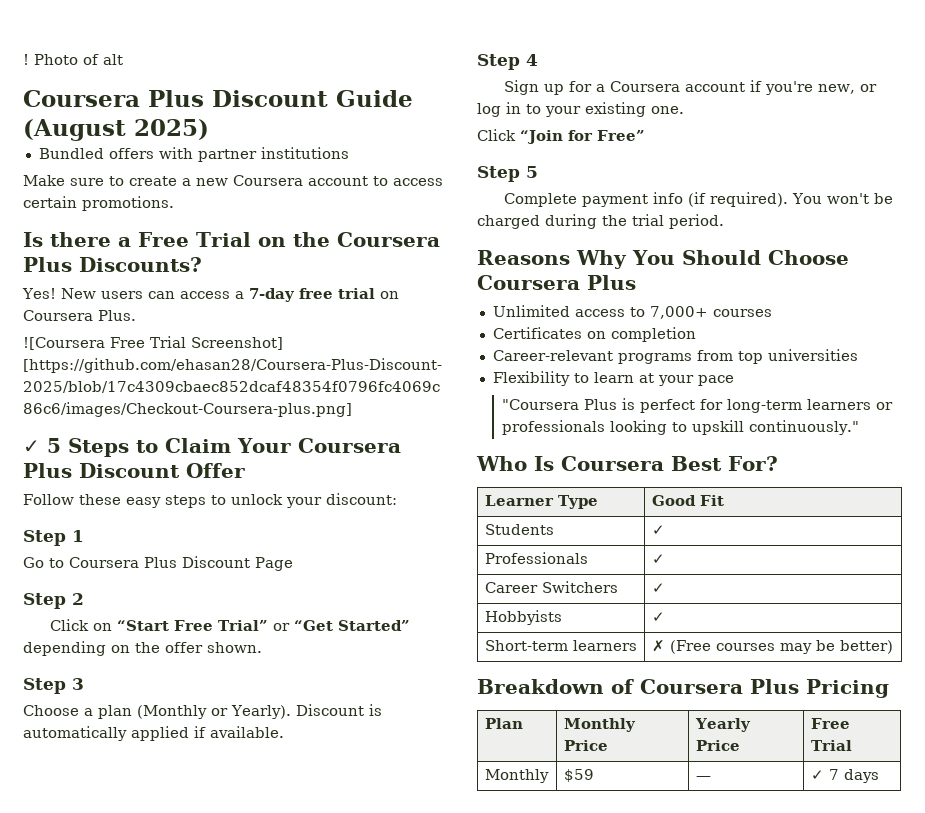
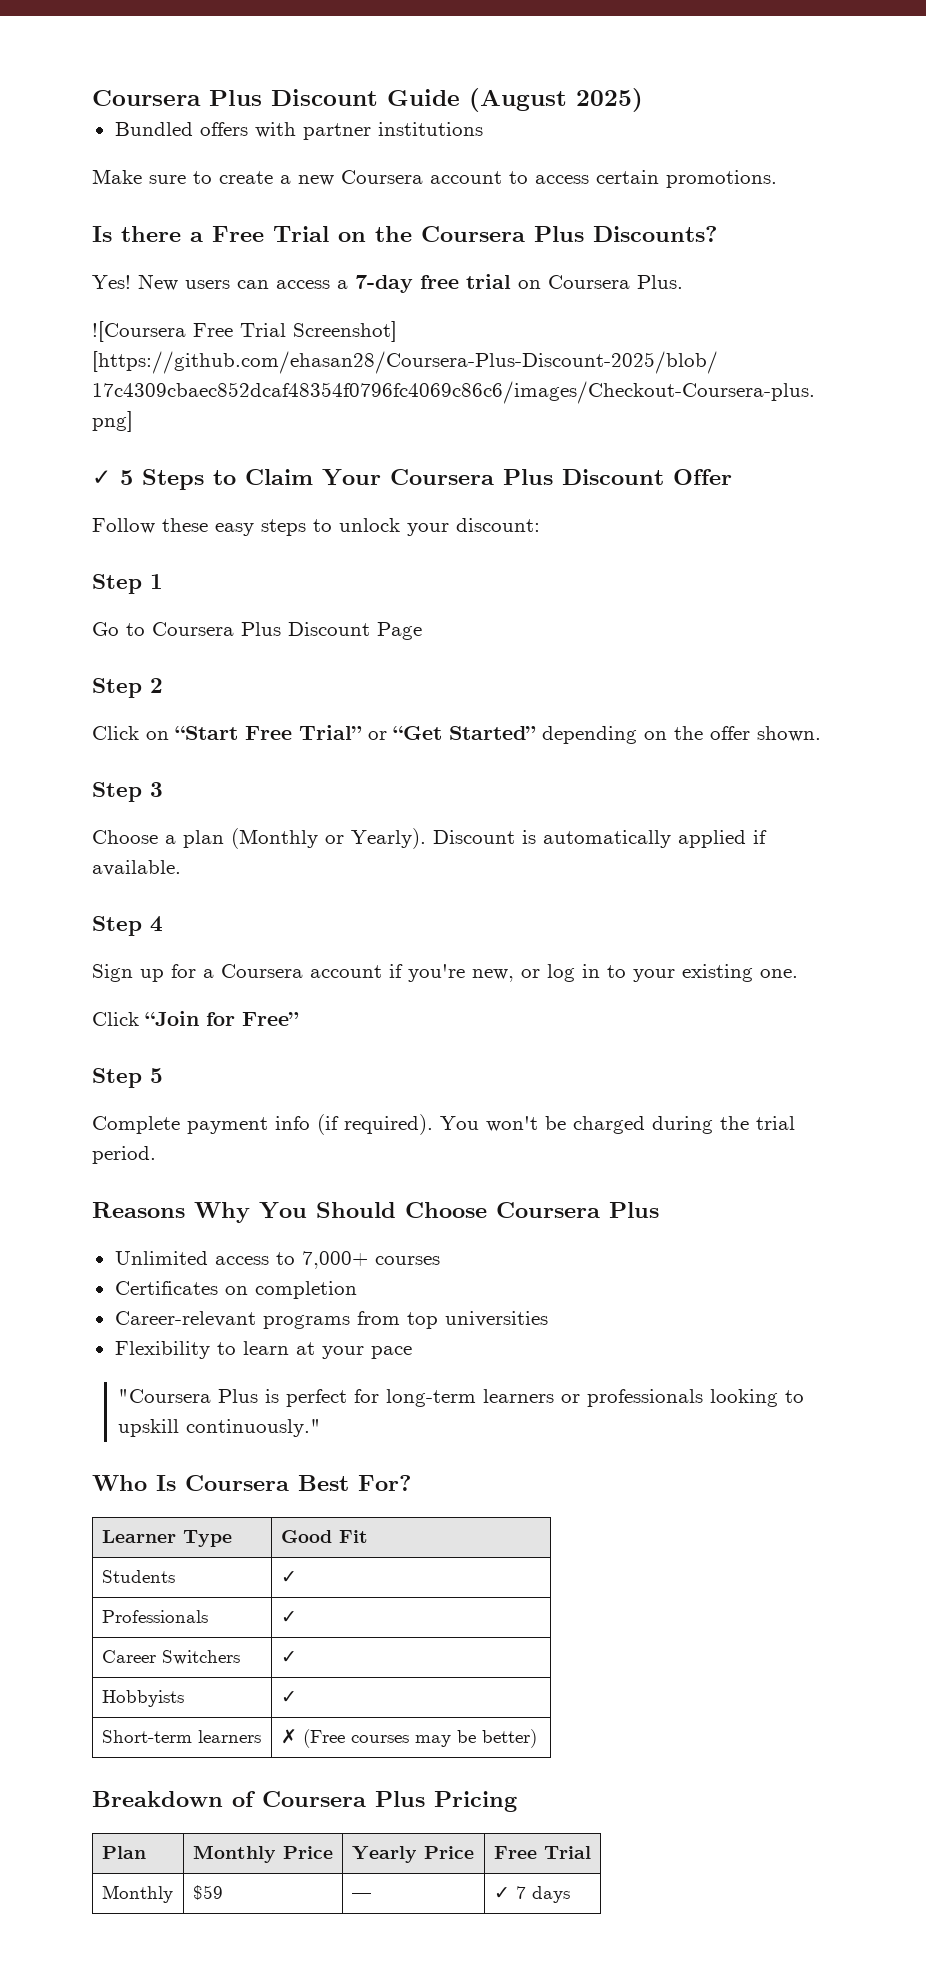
- ! Photo of alt

